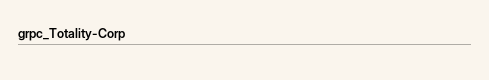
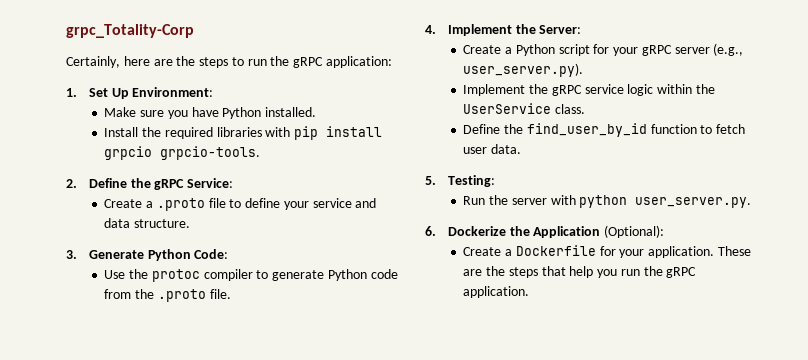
+ Certainly, here are the steps to run the gRPC application:
+ 1. Set Up Environment:
+ Make sure you have Python installed.
+ Install the required libraries with pip install grpcio grpcio-tools.
+ 2. Define the gRPC Service:
+ Create a .proto file to define your service and data structure.
+ 3. Generate Python Code:
+ Use the protoc compiler to generate Python code from the .proto file.
+ 4. Implement the Server:
+ Create a Python script for your gRPC server (e.g., user_server.py).
+ Implement the gRPC service logic within the UserService class.
+ Define the find_user_by_id function to fetch user data.
+ 5. Testing:
+ Run the server with python user_server.py.
+ 6. Dockerize the Application (Optional):
+ Create a Dockerfile for your application. These are the steps that help you run the gRPC application.

